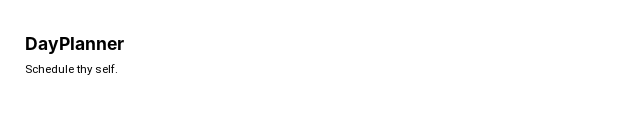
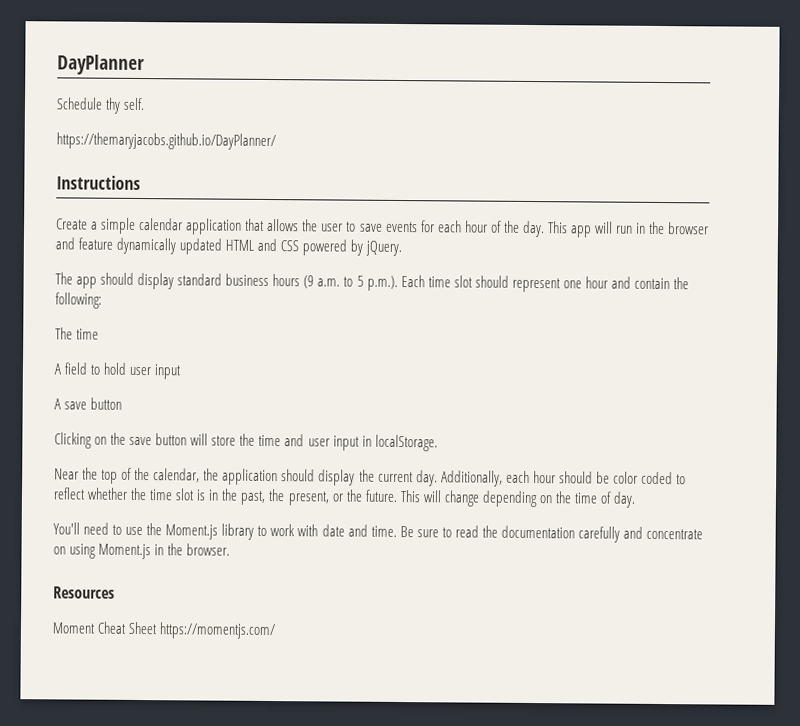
+ https://themaryjacobs.github.io/DayPlanner/
+ Instructions
+ Create a simple calendar application that allows the user to save events for each hour of the day. This app will run in the browser and feature dynamically updated HTML and CSS powered by jQuery.
+ The app should display standard business hours (9 a.m. to 5 p.m.). Each time slot should represent one hour and contain the following:
+ The time
+ A field to hold user input
+ A save button
+ Clicking on the save button will store the time and user input in localStorage.
+ Near the top of the calendar, the application should display the current day. Additionally, each hour should be color coded to reflect whether the time slot is in the past, the present, or the future. This will change depending on the time of day.
+ You'll need to use the Moment.js library to work with date and time. Be sure to read the documentation carefully and concentrate on using Moment.js in the browser.
+ Resources
+ Moment Cheat Sheet https://momentjs.com/

